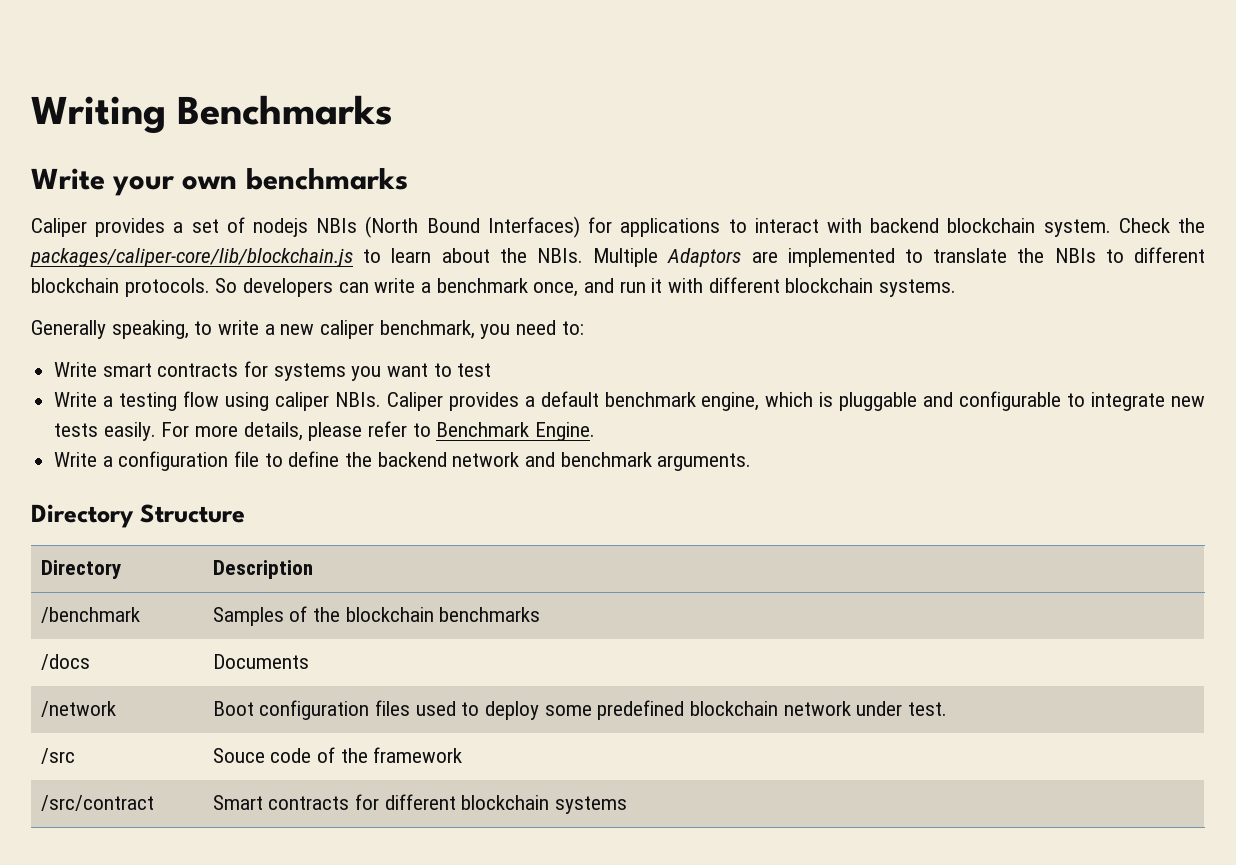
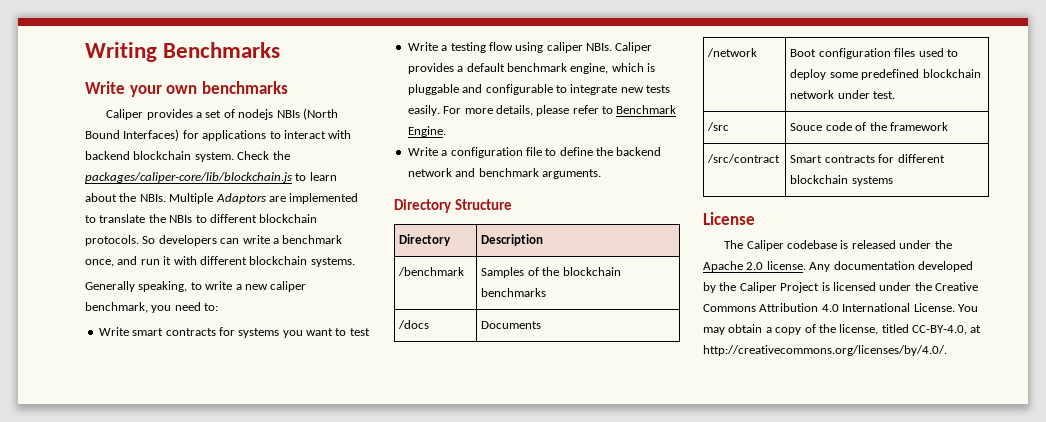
+ License
+ The Caliper codebase is released under the Apache 2.0 license. Any documentation developed by the Caliper Project is licensed under the Creative Commons Attribution 4.0 International License. You may obtain a copy of the license, titled CC-BY-4.0, at http://creativecommons.org/licenses/by/4.0/.

